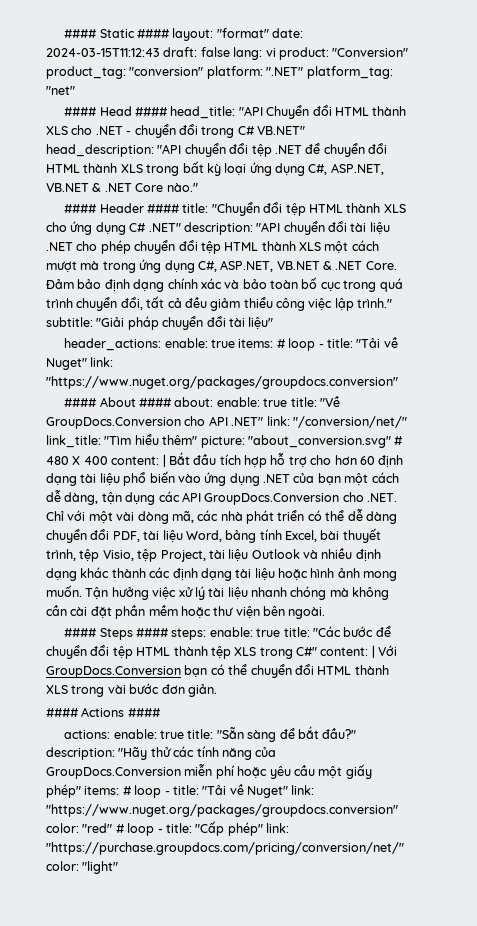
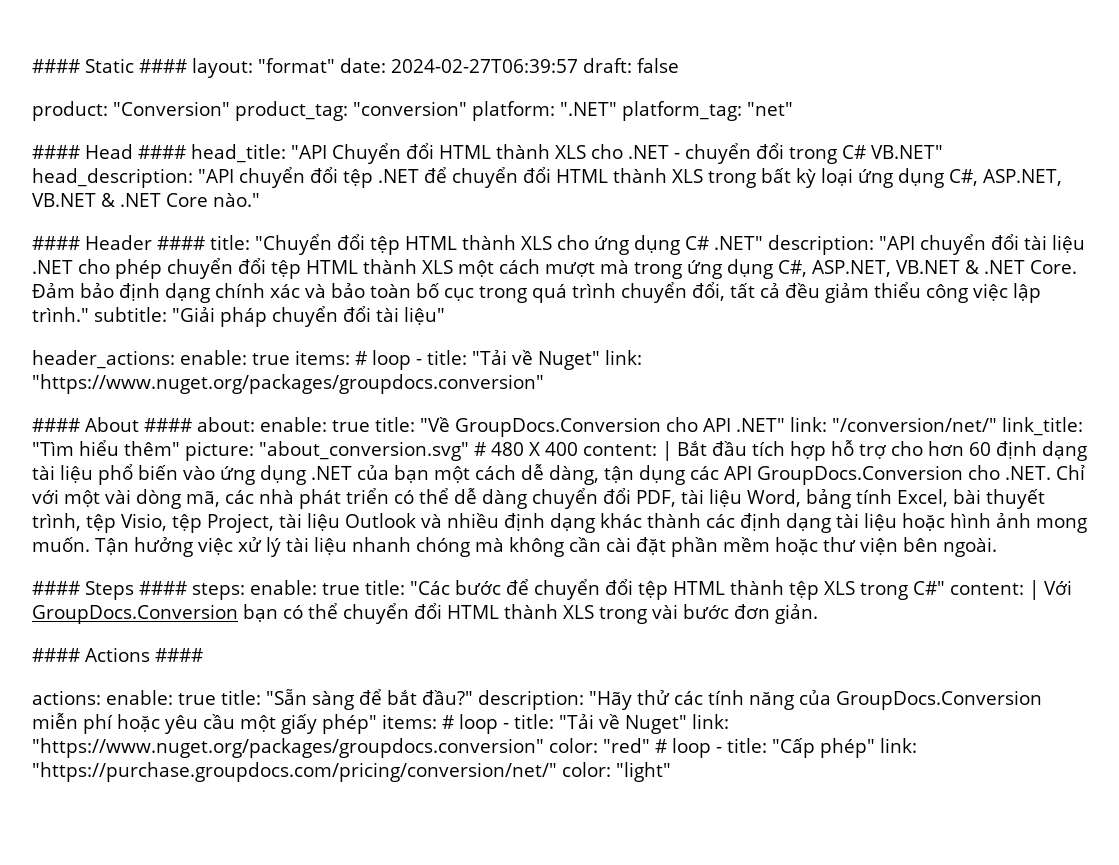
- #### Static #### layout: "format" date: 2024-03-15T11:12:43 draft: false lang: vi product: "Conversion" product_tag: "conversion" platform: ".NET" platform_tag: "net"
+ #### Static #### layout: "format" date: 2024-02-27T06:39:57 draft: false
+ product: "Conversion" product_tag: "conversion" platform: ".NET" platform_tag: "net"

